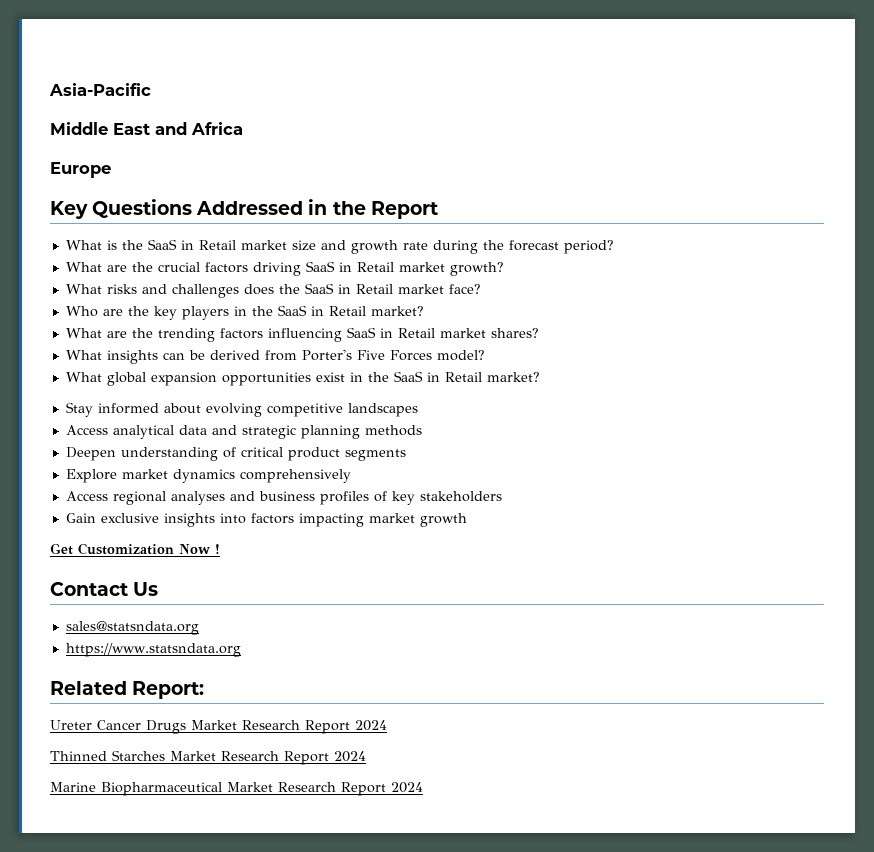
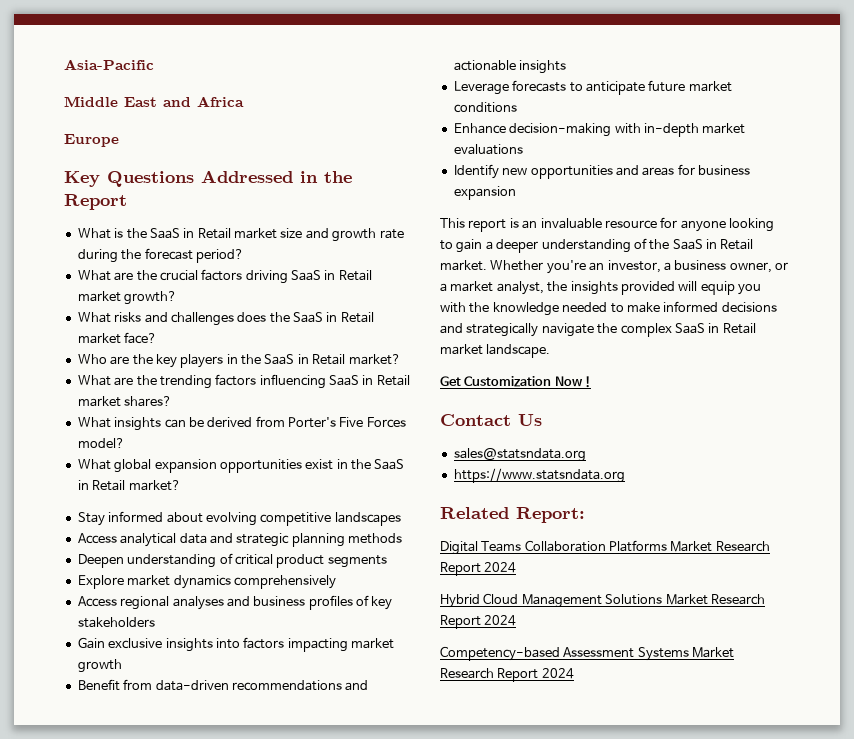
+ Benefit from data-driven recommendations and actionable insights
+ Leverage forecasts to anticipate future market conditions
+ Enhance decision-making with in-depth market evaluations
+ Identify new opportunities and areas for business expansion
+ This report is an invaluable resource for anyone looking to gain a deeper understanding of the SaaS in Retail market. Whether you're an investor, a business owner, or a market analyst, the insights provided will equip you with the knowledge needed to make informed decisions and strategically navigate the complex SaaS in Retail market landscape.
- Ureter Cancer Drugs Market Research Report 2024
- Thinned Starches Market Research Report 2024
- Marine Biopharmaceutical Market Research Report 2024
+ Digital Teams Collaboration Platforms Market Research Report 2024
+ Hybrid Cloud Management Solutions Market Research Report 2024
+ Competency-based Assessment Systems Market Research Report 2024

